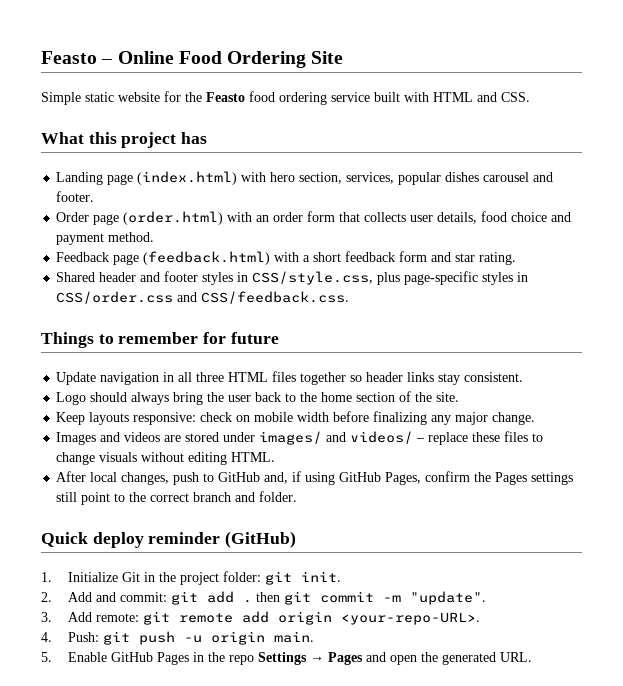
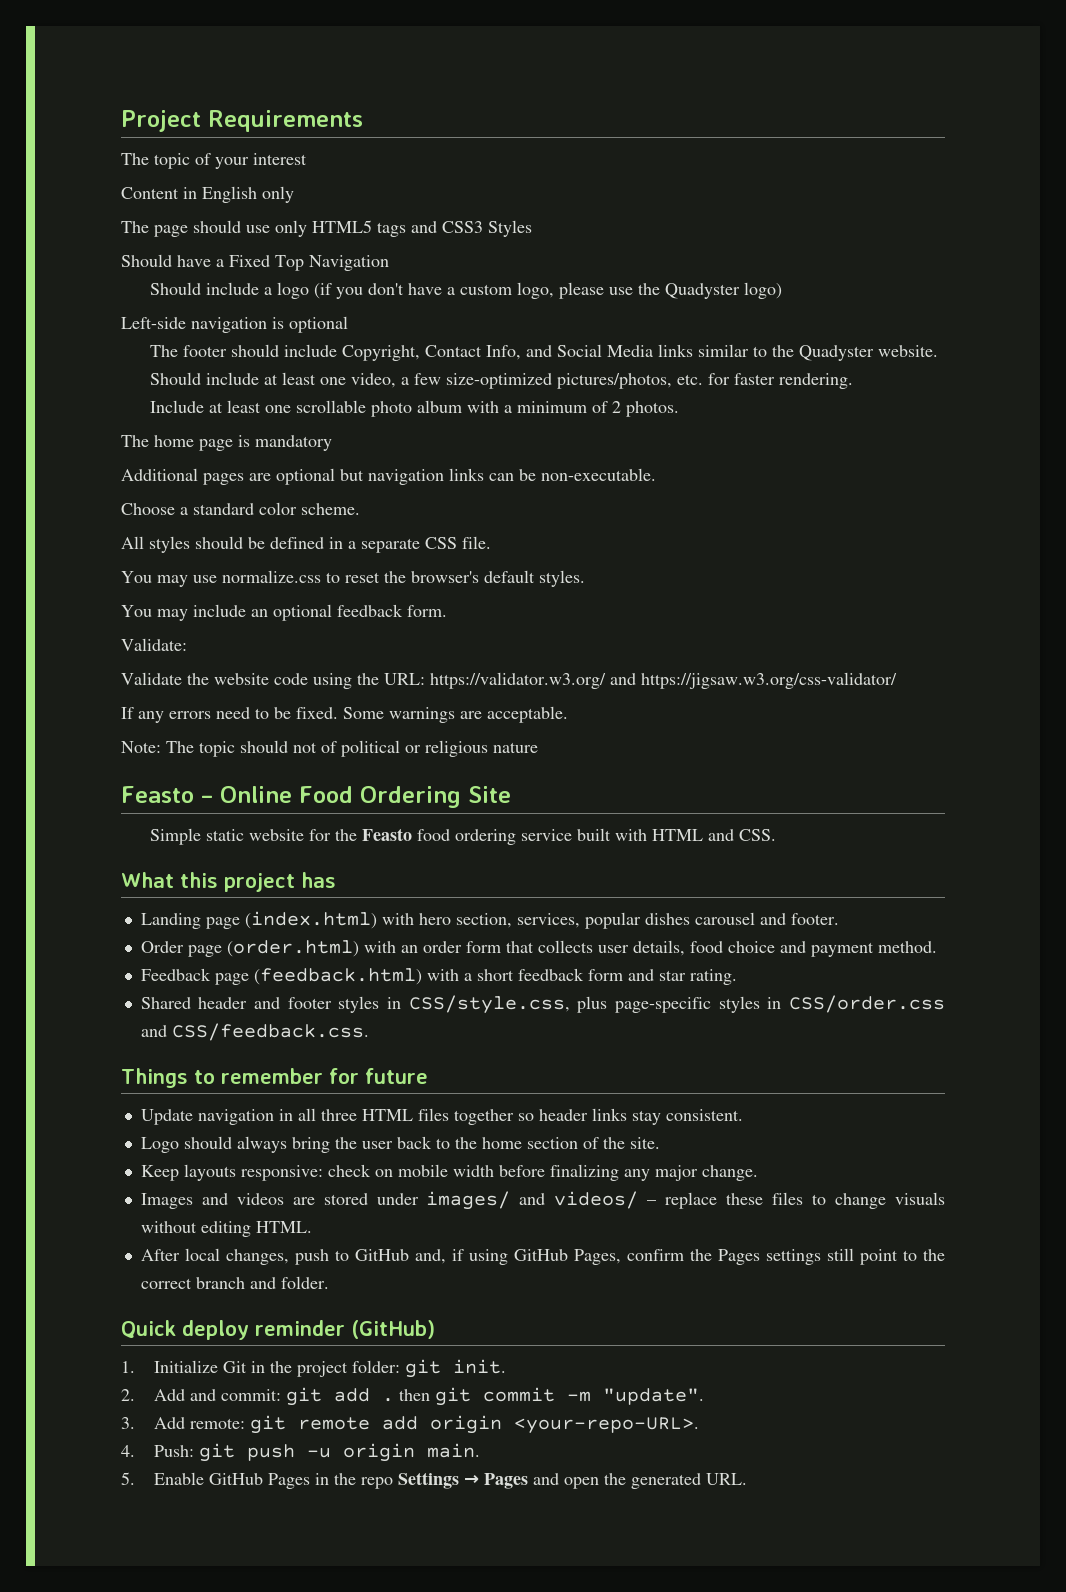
+ Project Requirements
+ The topic of your interest
+ Content in English only
+ The page should use only HTML5 tags and CSS3 Styles
+ Should have a Fixed Top Navigation
+ Should include a logo (if you don't have a custom logo, please use the Quadyster logo)
+ Left-side navigation is optional
+ The footer should include Copyright, Contact Info, and Social Media links similar to the Quadyster website.
+ Should include at least one video, a few size-optimized pictures/photos, etc. for faster rendering.
+ Include at least one scrollable photo album with a minimum of 2 photos.
+ The home page is mandatory
+ Additional pages are optional but navigation links can be non-executable.
+ Choose a standard color scheme.
+ All styles should be defined in a separate CSS file.
+ You may use normalize.css to reset the browser's default styles.
+ You may include an optional feedback form.
+ Validate:
+ Validate the website code using the URL: https://validator.w3.org/ and https://jigsaw.w3.org/css-validator/
+ If any errors need to be fixed. Some warnings are acceptable.
+ Note: The topic should not of political or religious nature

